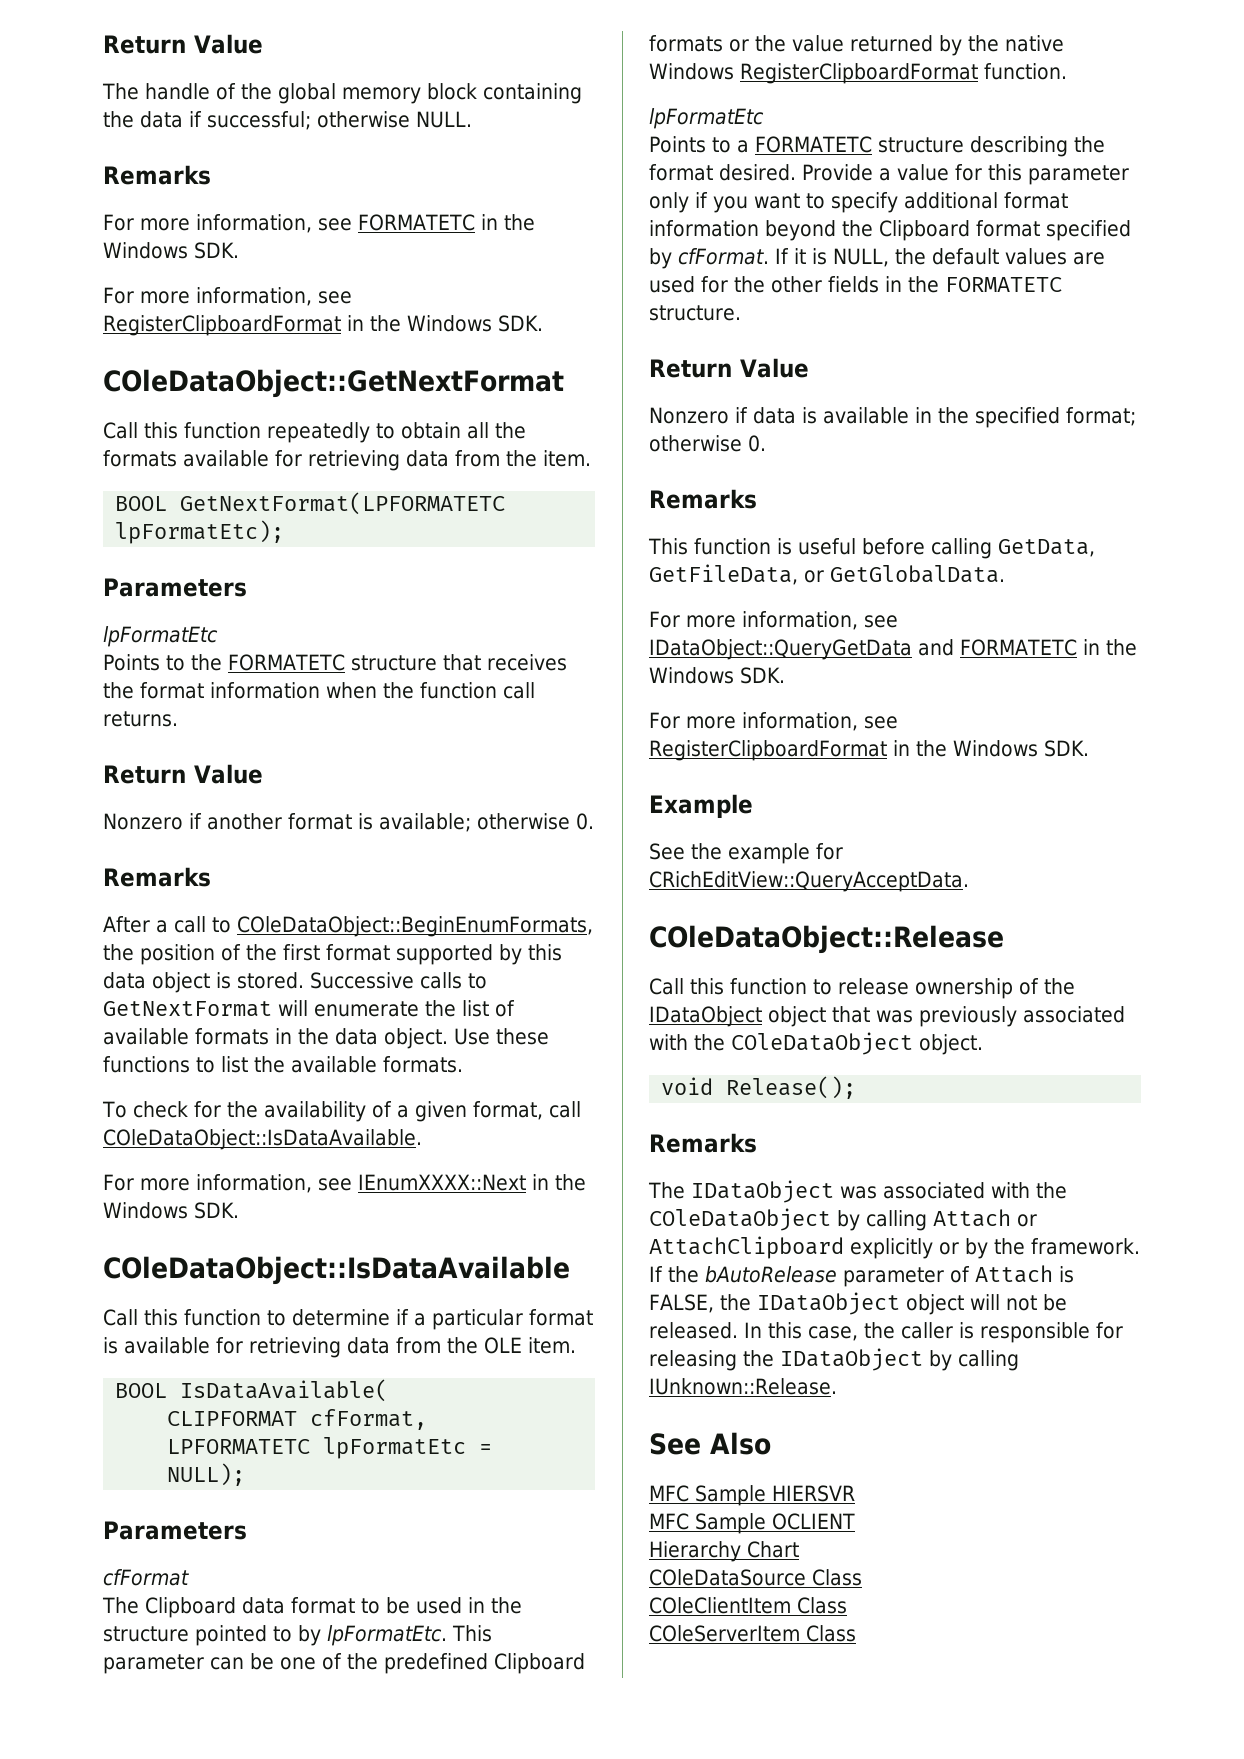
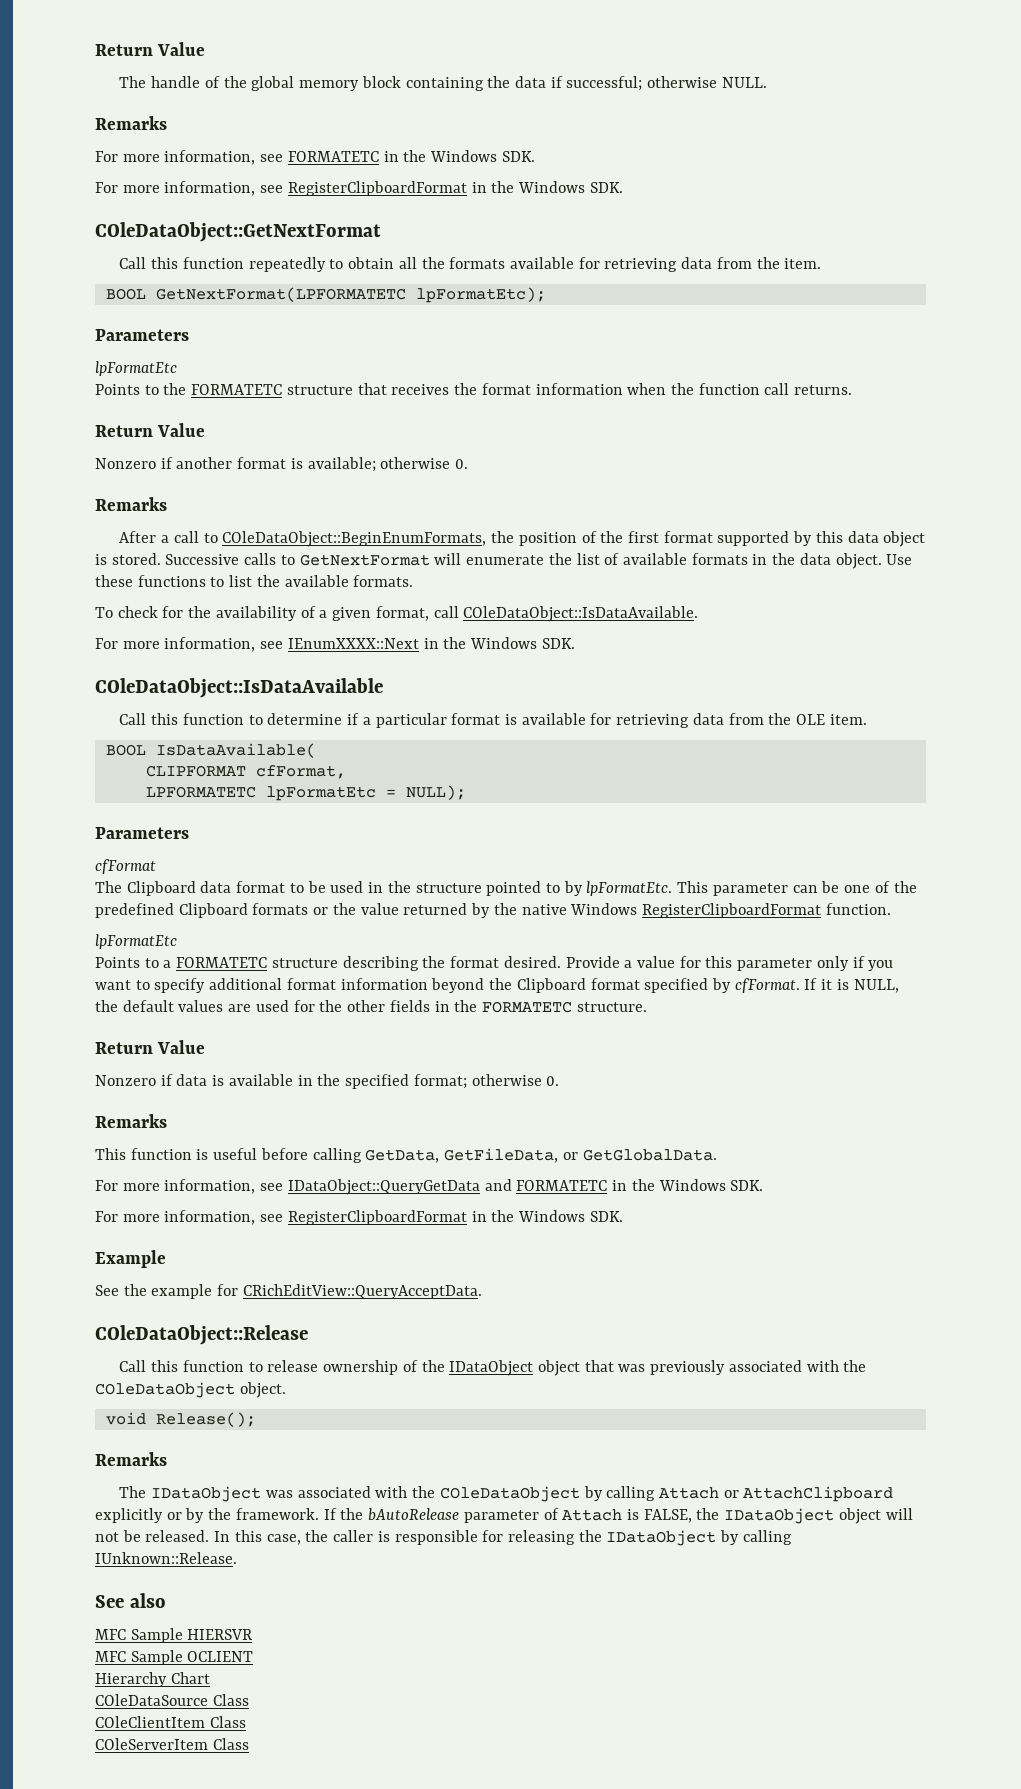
- See Also
+ See also

